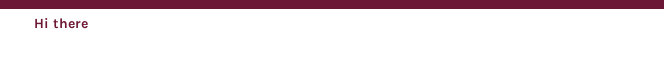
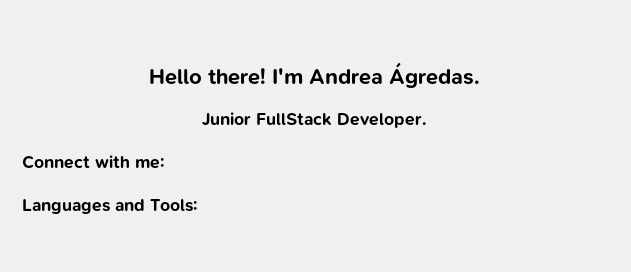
- Hi there
+ Hello there! I'm Andrea Ágredas.
+ Junior FullStack Developer.
+ Connect with me:
+ Languages and Tools:

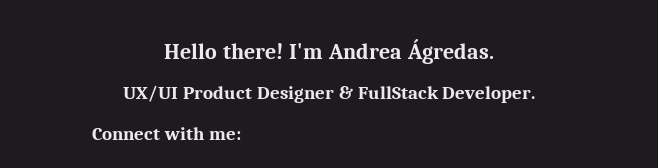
- Junior FullStack Developer.
+ UX/UI Product Designer & FullStack Developer.
- Languages and Tools:

